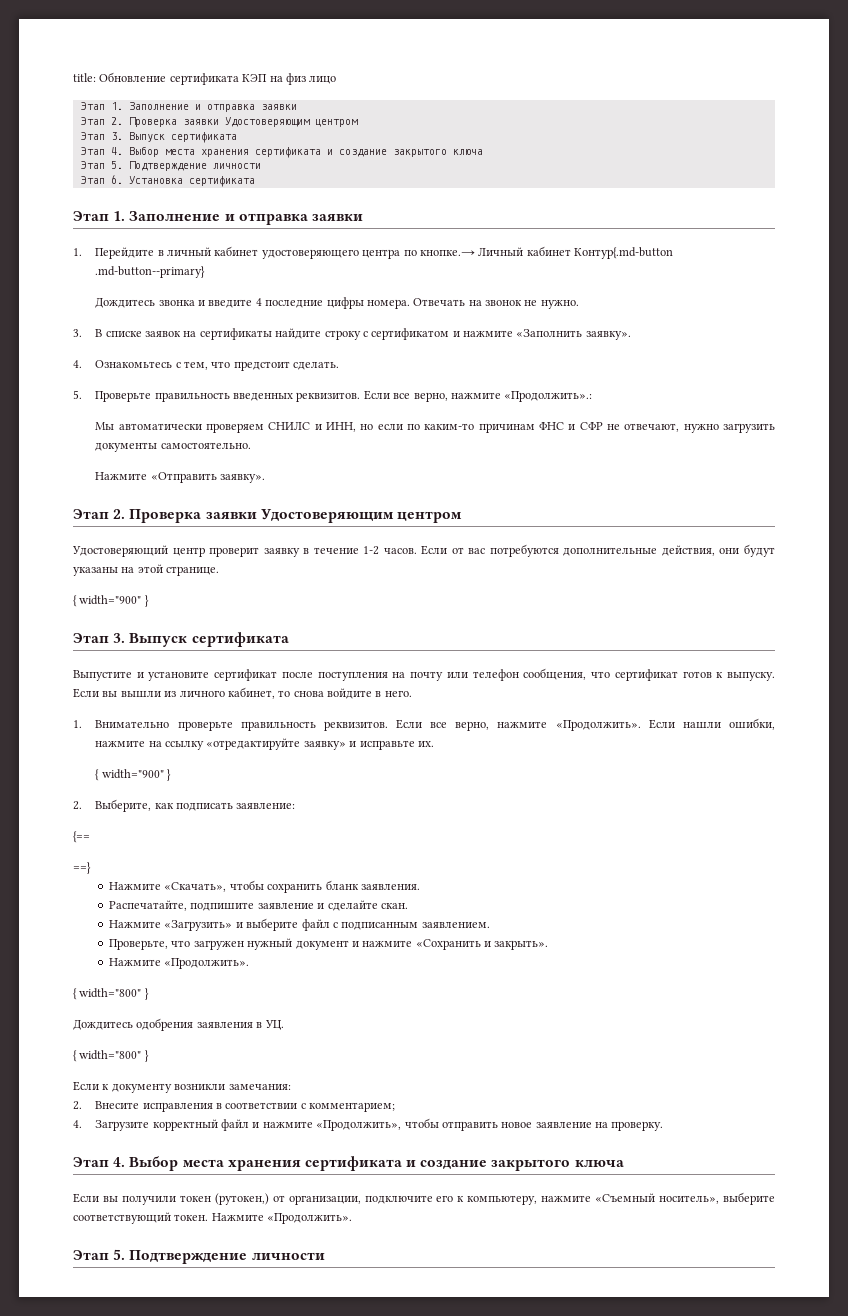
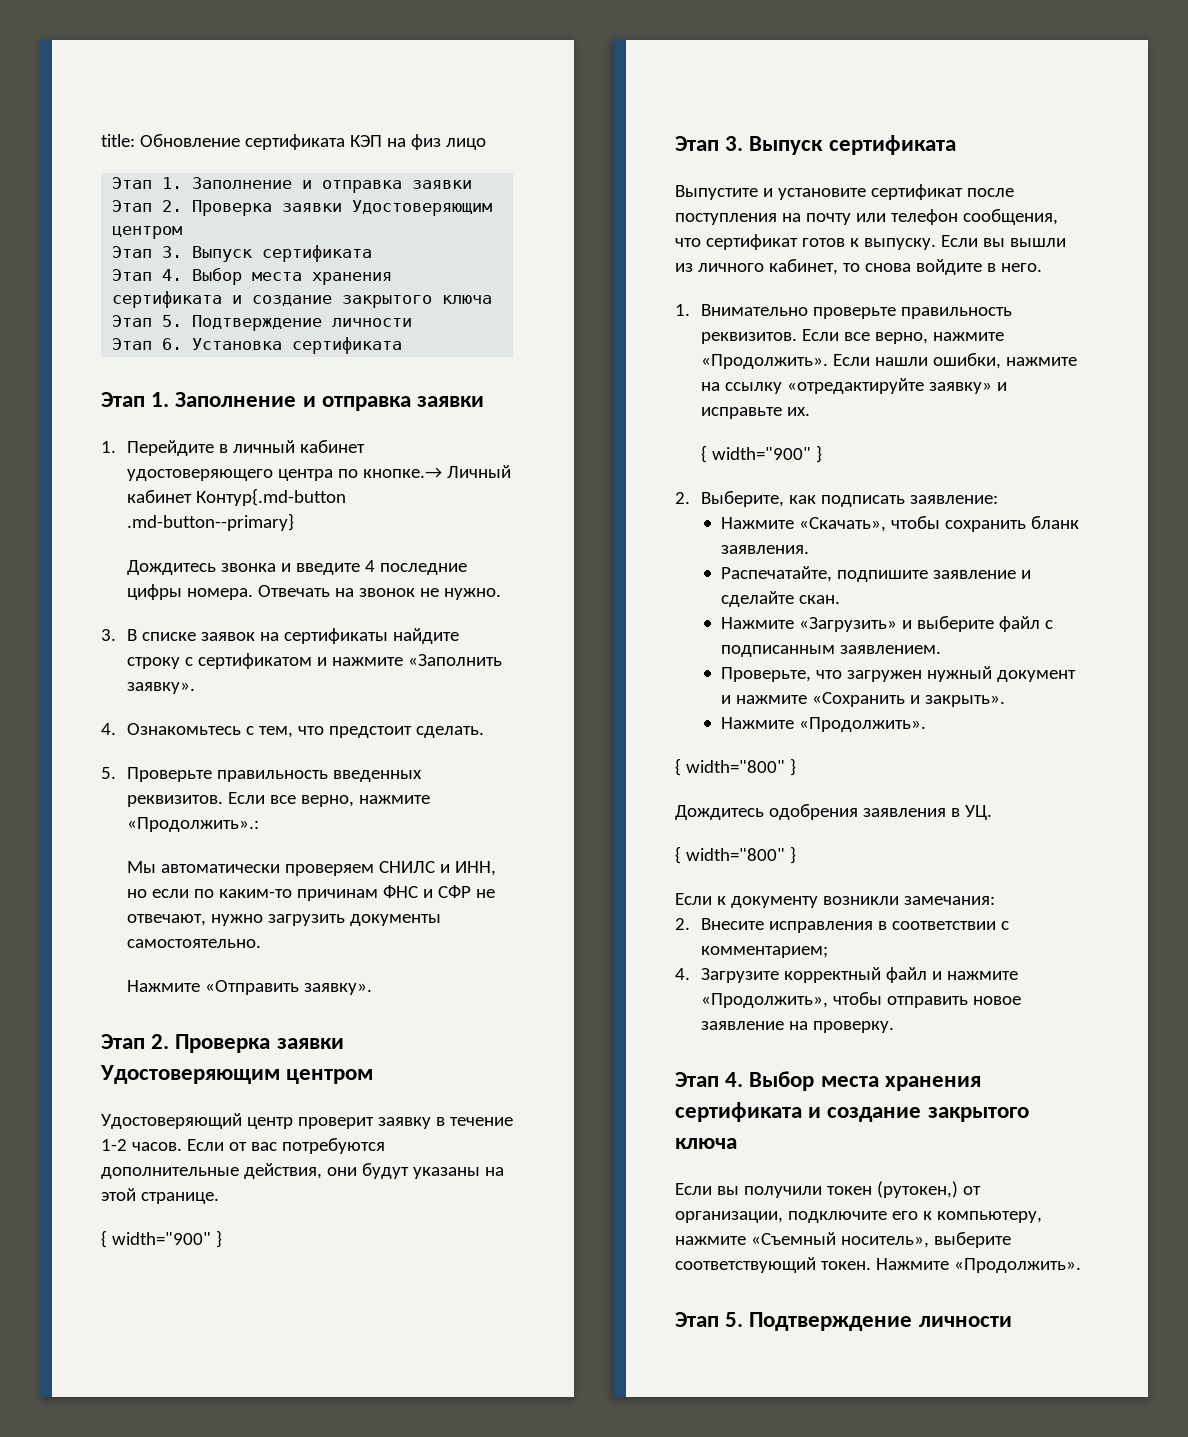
- {==
- ==}

